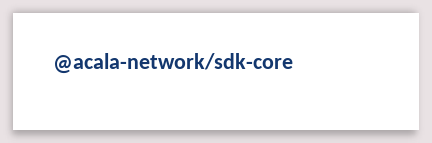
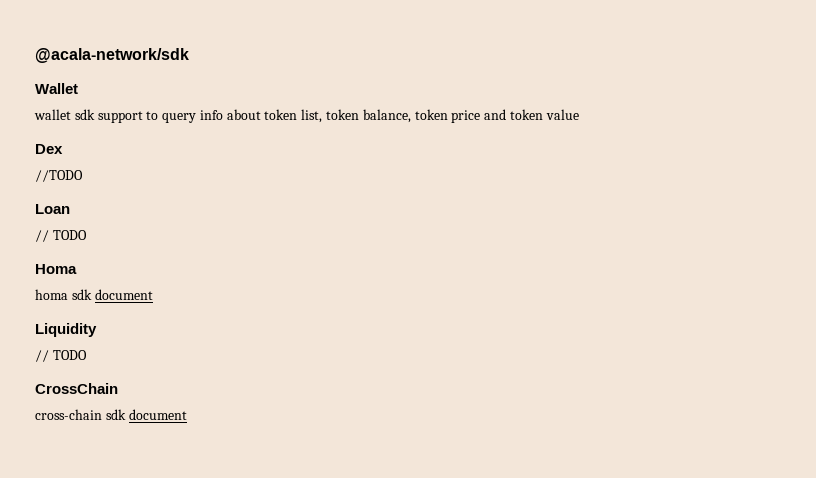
- @acala-network/sdk-core
+ @acala-network/sdk
+ Wallet
+ wallet sdk support to query info about token list, token balance, token price and token value
+ Dex
+ //TODO
+ Loan
+ // TODO
+ Homa
+ homa sdk document
+ Liquidity
+ // TODO
+ CrossChain
+ cross-chain sdk document

